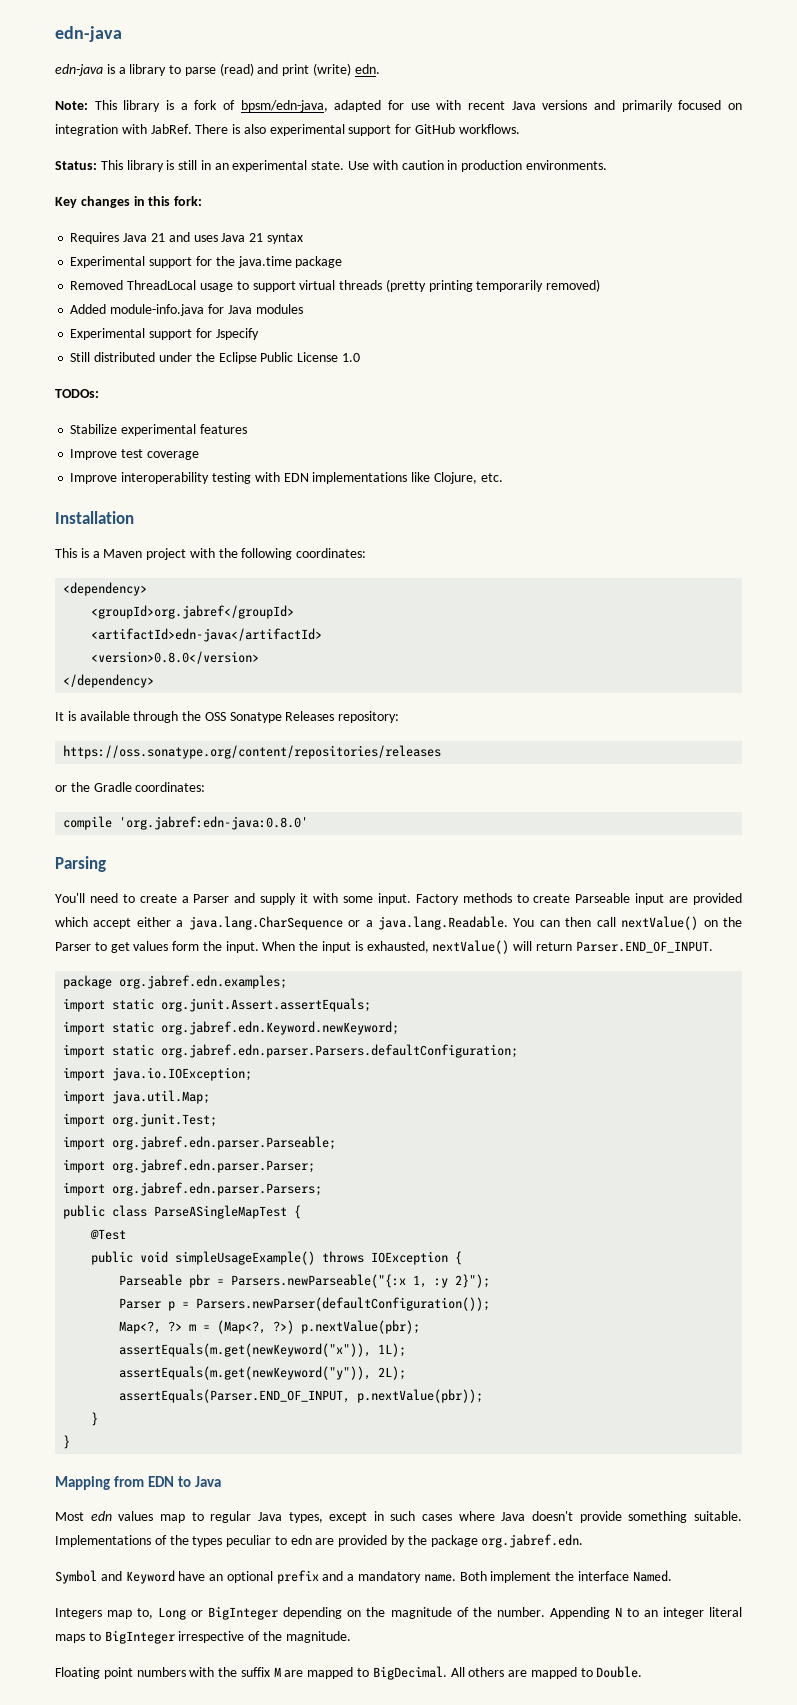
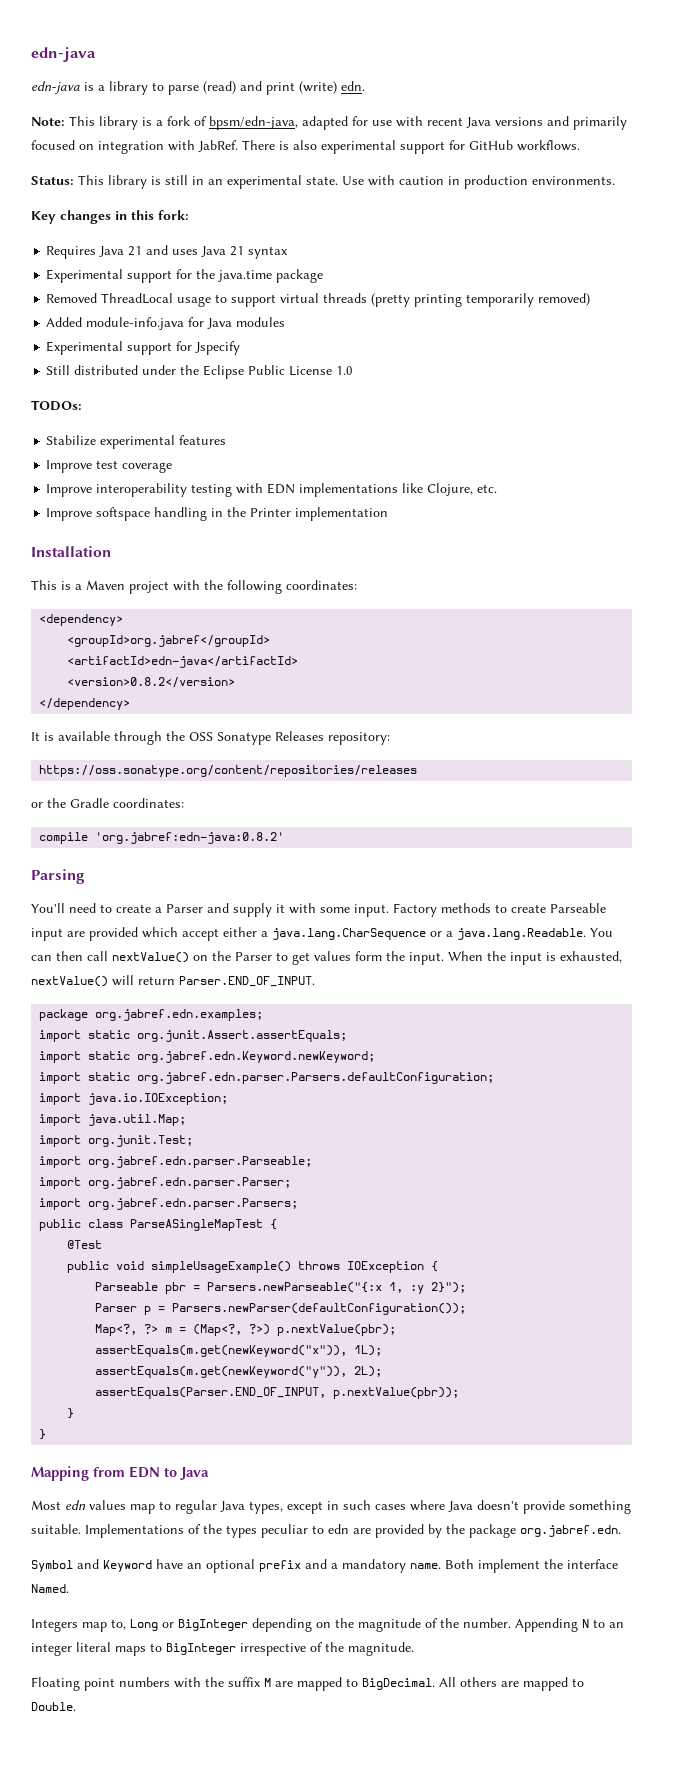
+ Improve softspace handling in the Printer implementation
- <version>0.8.0</version>
+ <version>0.8.2</version>
- compile 'org.jabref:edn-java:0.8.0'
+ compile 'org.jabref:edn-java:0.8.2'

